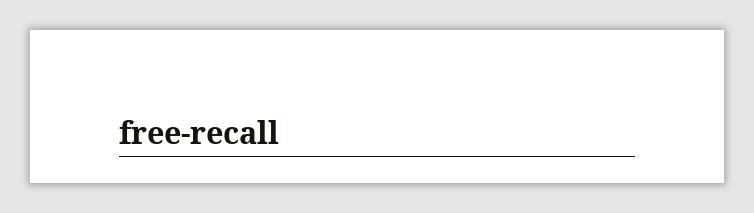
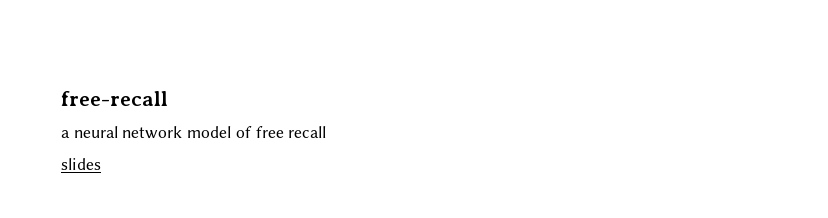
+ a neural network model of free recall
+ slides

